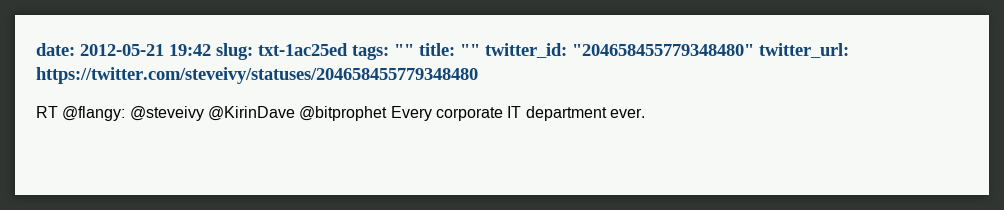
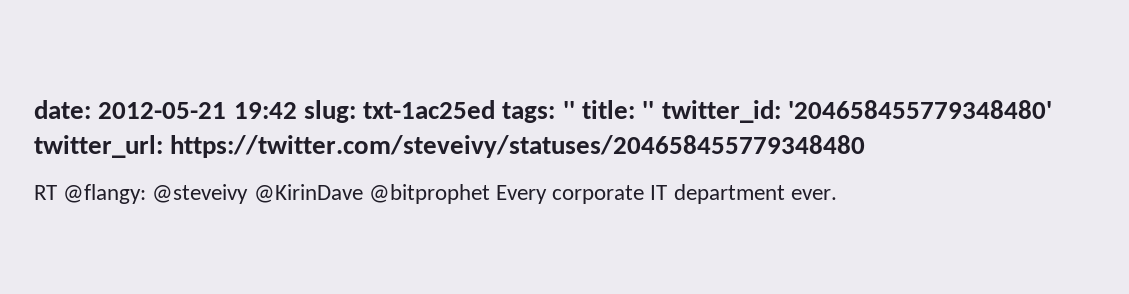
- date: 2012-05-21 19:42 slug: txt-1ac25ed tags: "" title: "" twitter_id: "204658455779348480" twitter_url: https://twitter.com/steveivy/statuses/204658455779348480
+ date: 2012-05-21 19:42 slug: txt-1ac25ed tags: '' title: '' twitter_id: '204658455779348480' twitter_url: https://twitter.com/steveivy/statuses/204658455779348480

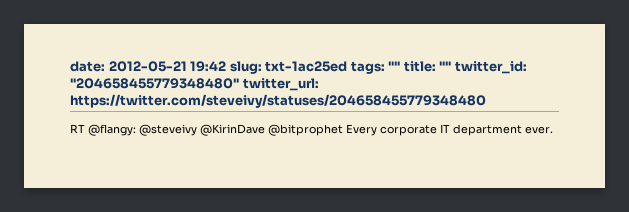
- date: 2012-05-21 19:42 slug: txt-1ac25ed tags: '' title: '' twitter_id: '204658455779348480' twitter_url: https://twitter.com/steveivy/statuses/204658455779348480
+ date: 2012-05-21 19:42 slug: txt-1ac25ed tags: "" title: "" twitter_id: "204658455779348480" twitter_url: https://twitter.com/steveivy/statuses/204658455779348480

